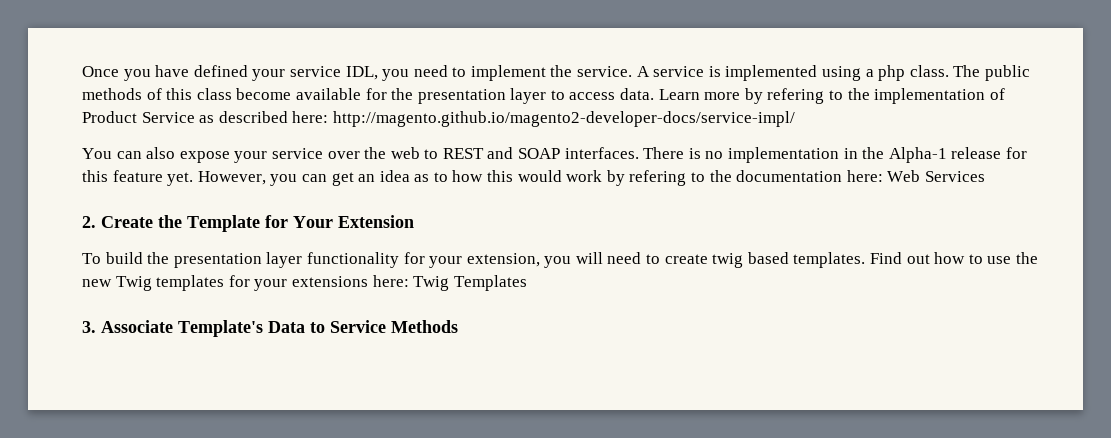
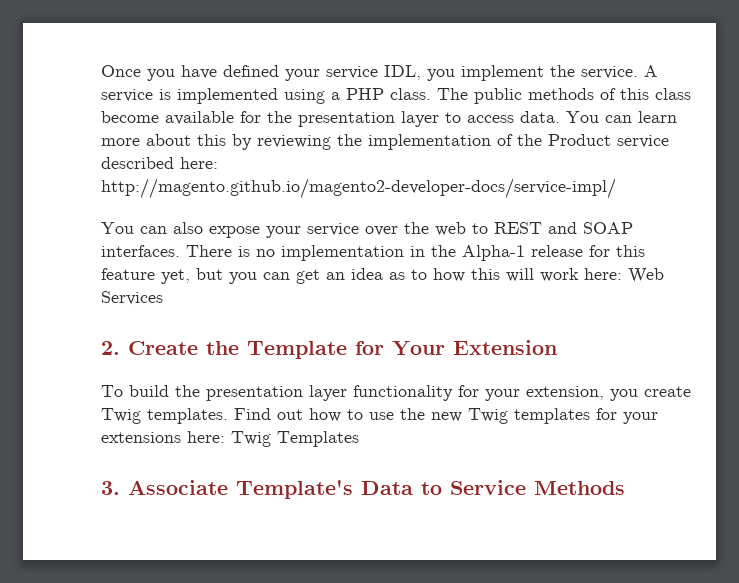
- Once you have defined your service IDL, you need to implement the service.
+ Once you have defined your service IDL, you implement the service.
- A service is implemented using a php class.
+ A service is implemented using a PHP class.
- Learn more by refering to the implementation of Product Service as described here: http://magento.github.io/magento2-developer-docs/service-impl/
+ You can learn more about this by reviewing the implementation of the Product service described here: http://magento.github.io/magento2-developer-docs/service-impl/
- There is no implementation in the Alpha-1 release for this feature yet. However, you can get an idea as to how this would work by refering to the documentation here: Web Services
+ There is no implementation in the Alpha-1 release for this feature yet, but you can get an idea as to how this will work here: Web Services
- To build the presentation layer functionality for your extension, you will need to create twig based templates.
+ To build the presentation layer functionality for your extension, you create Twig templates.

